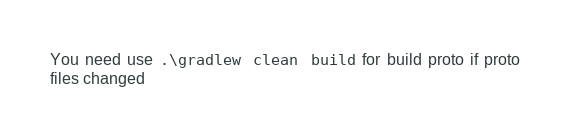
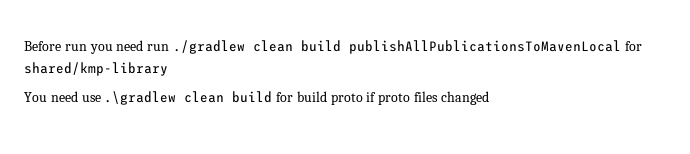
+ Before run you need run ./gradlew clean build publishAllPublicationsToMavenLocal for shared/kmp-library

